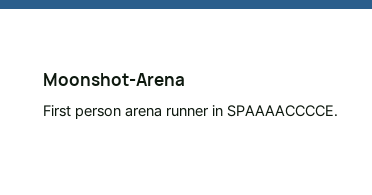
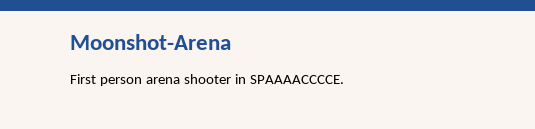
- First person arena runner in SPAAAACCCCE.
+ First person arena shooter in SPAAAACCCCE.

